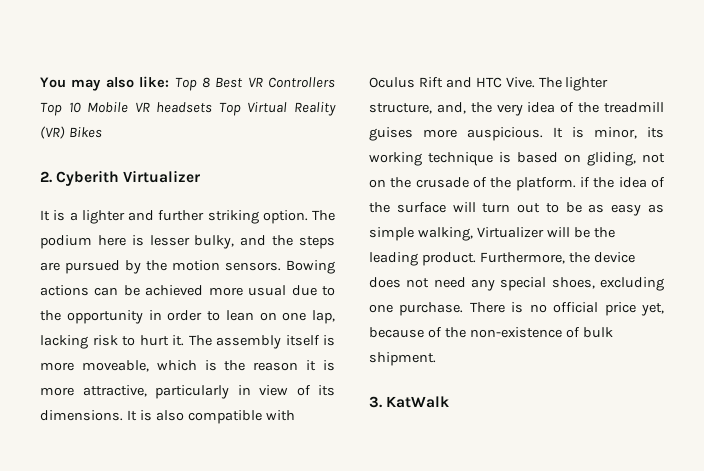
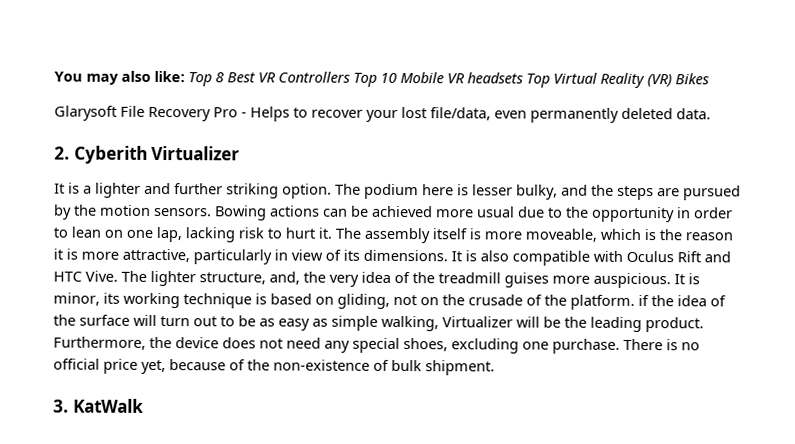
+ Glarysoft File Recovery Pro - Helps to recover your lost file/data, even permanently deleted data.

